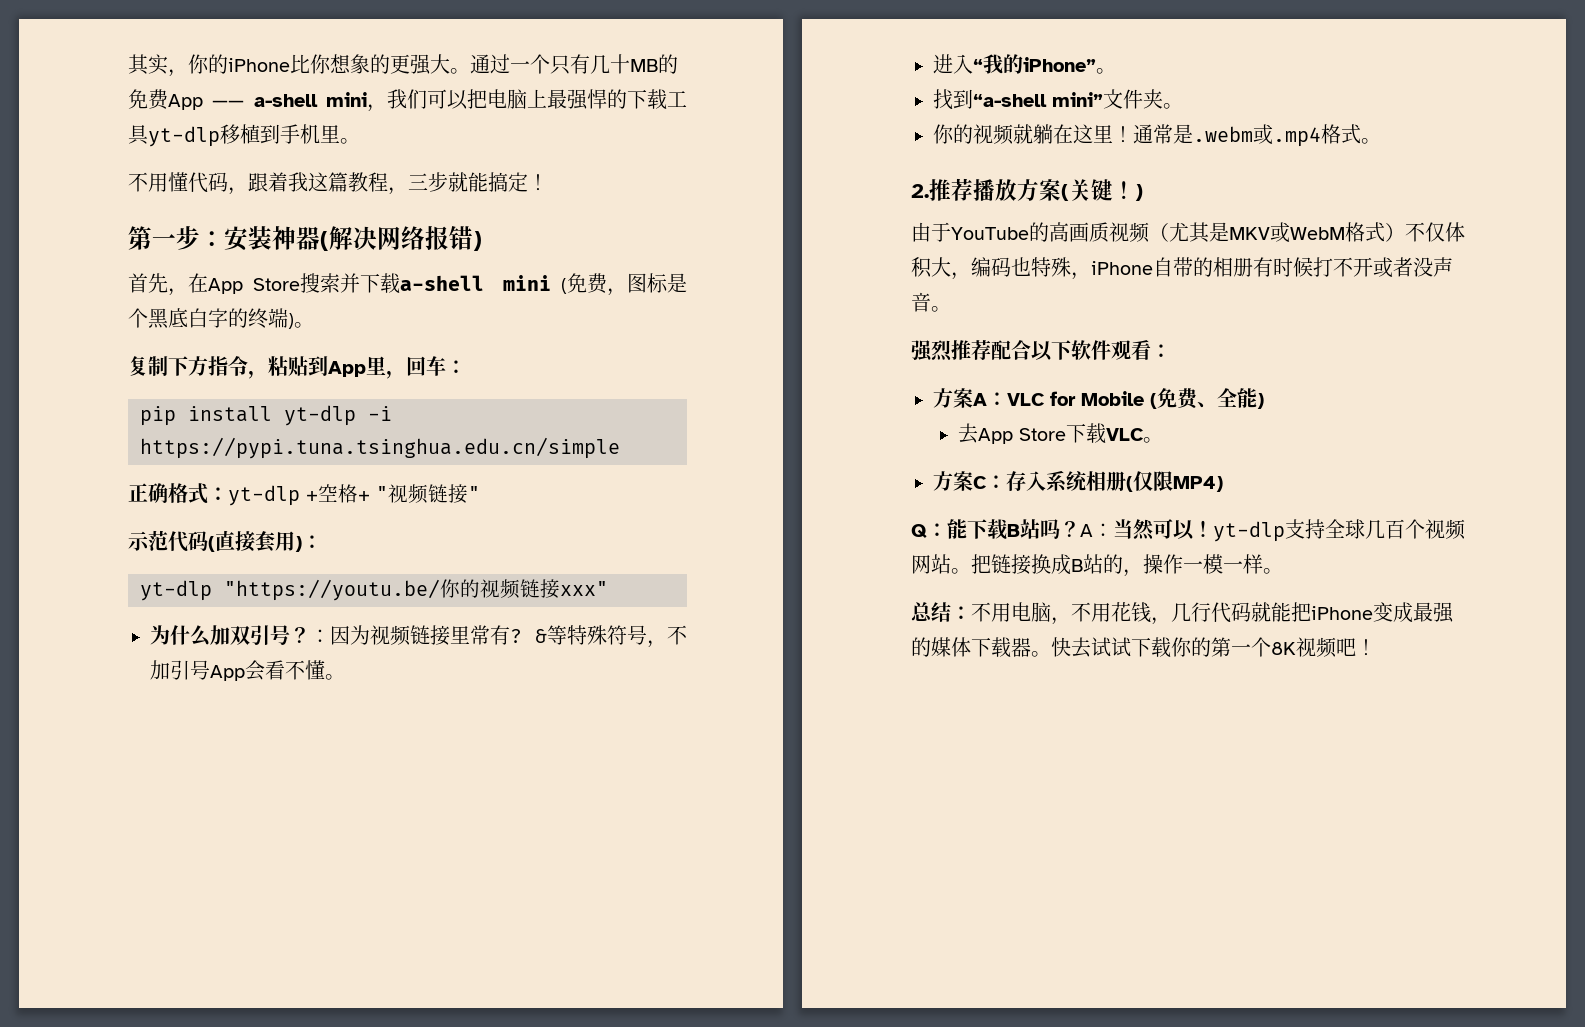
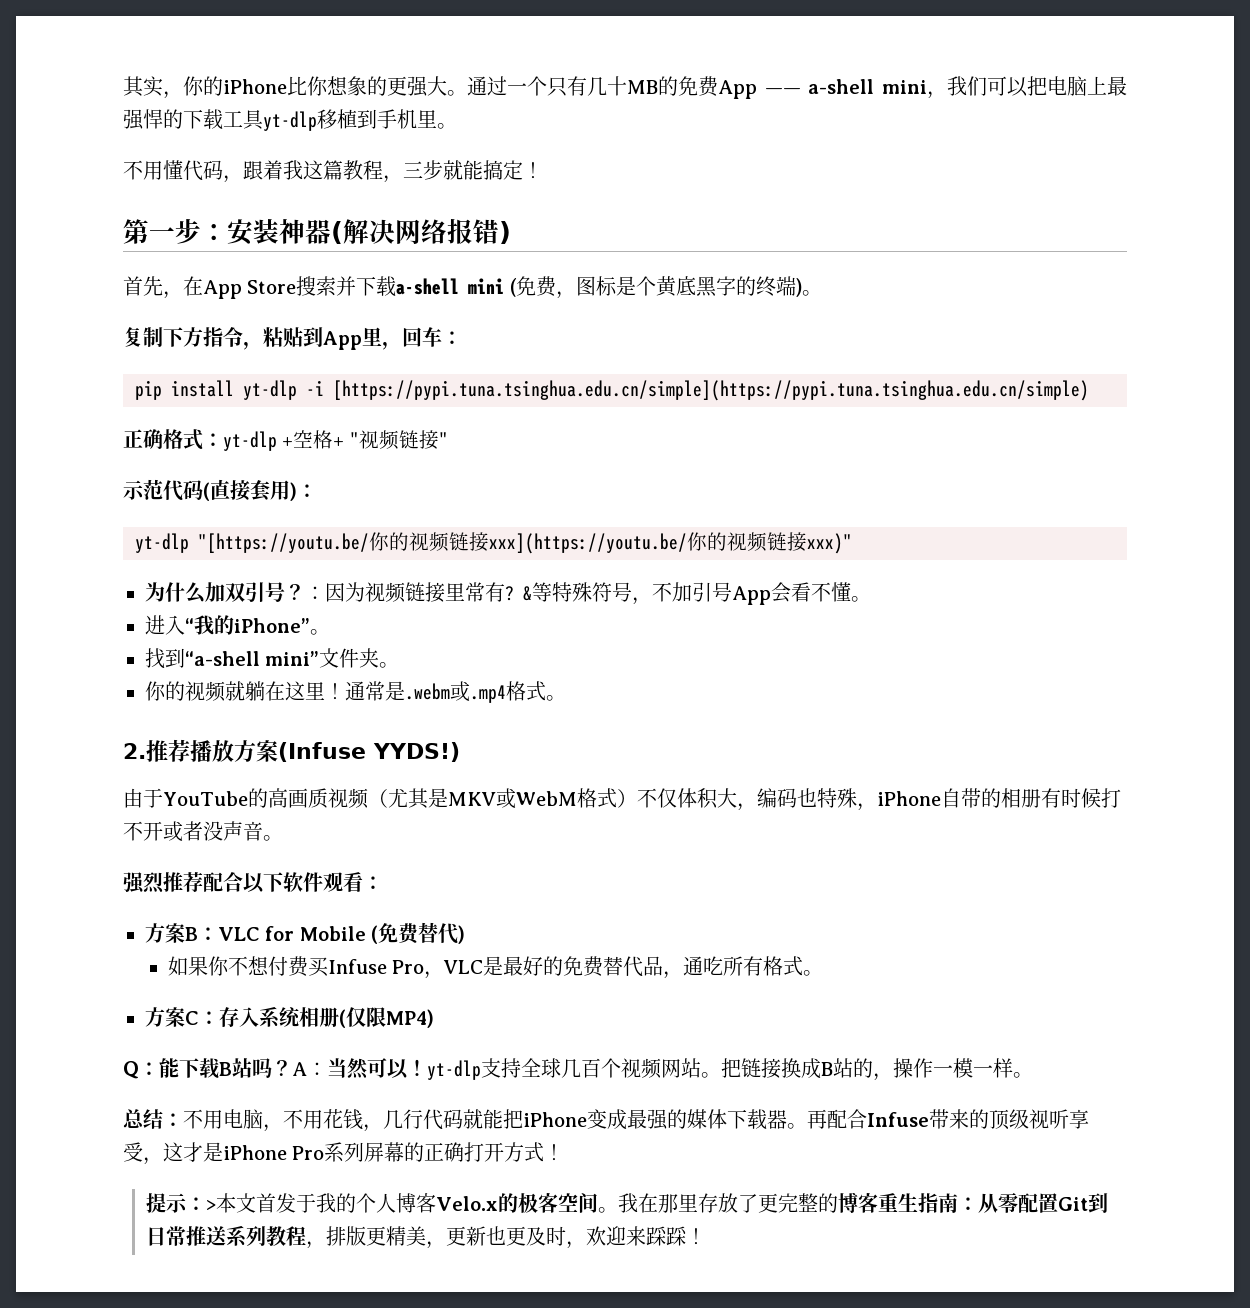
- 首先，在App Store搜索并下载a-shell mini (免费，图标是个黑底白字的终端)。
+ 首先，在App Store搜索并下载a-shell mini (免费，图标是个黄底黑字的终端)。
- pip install yt-dlp -i https://pypi.tuna.tsinghua.edu.cn/simple
+ pip install yt-dlp -i [https://pypi.tuna.tsinghua.edu.cn/simple](https://pypi.tuna.tsinghua.edu.cn/simple)
- yt-dlp "https://youtu.be/你的视频链接xxx"
+ yt-dlp "[https://youtu.be/你的视频链接xxx](https://youtu.be/你的视频链接xxx)"
- 2.推荐播放方案(关键！)
+ 2.推荐播放方案(Infuse YYDS!)
- 方案A：VLC for Mobile (免费、全能)
- 去App Store下载VLC。
+ 方案B：VLC for Mobile (免费替代)
+ 如果你不想付费买Infuse Pro，VLC是最好的免费替代品，通吃所有格式。
- 快去试试下载你的第一个8K视频吧！
+ 再配合Infuse带来的顶级视听享受，这才是iPhone Pro系列屏幕的正确打开方式！
+ 提示：>本文首发于我的个人博客Velo.x的极客空间。我在那里存放了更完整的博客重生指南：从零配置Git到日常推送系列教程，排版更精美，更新也更及时，欢迎来踩踩！

